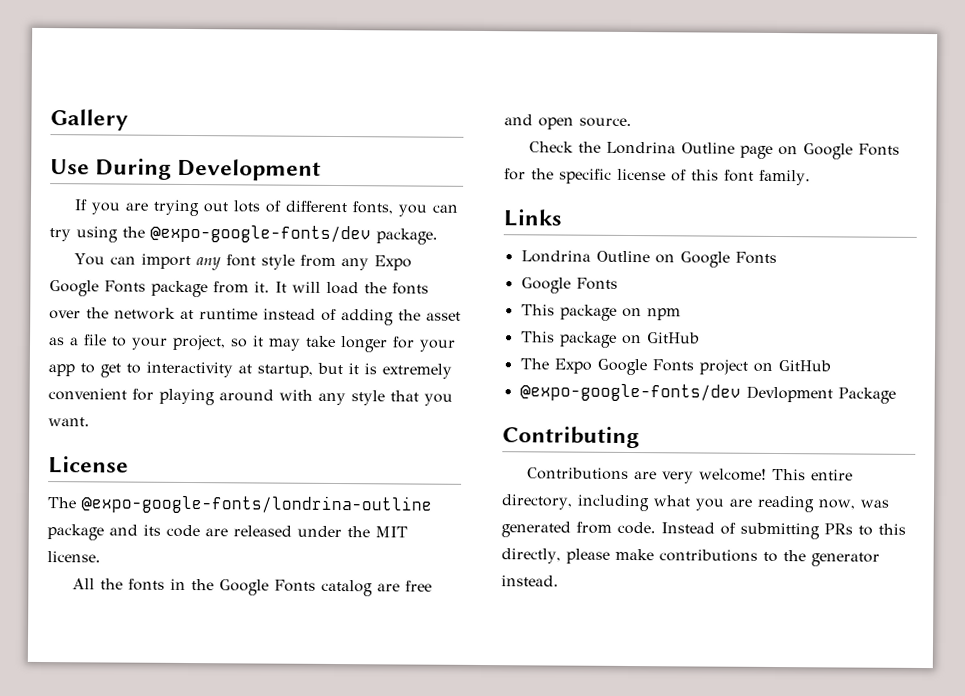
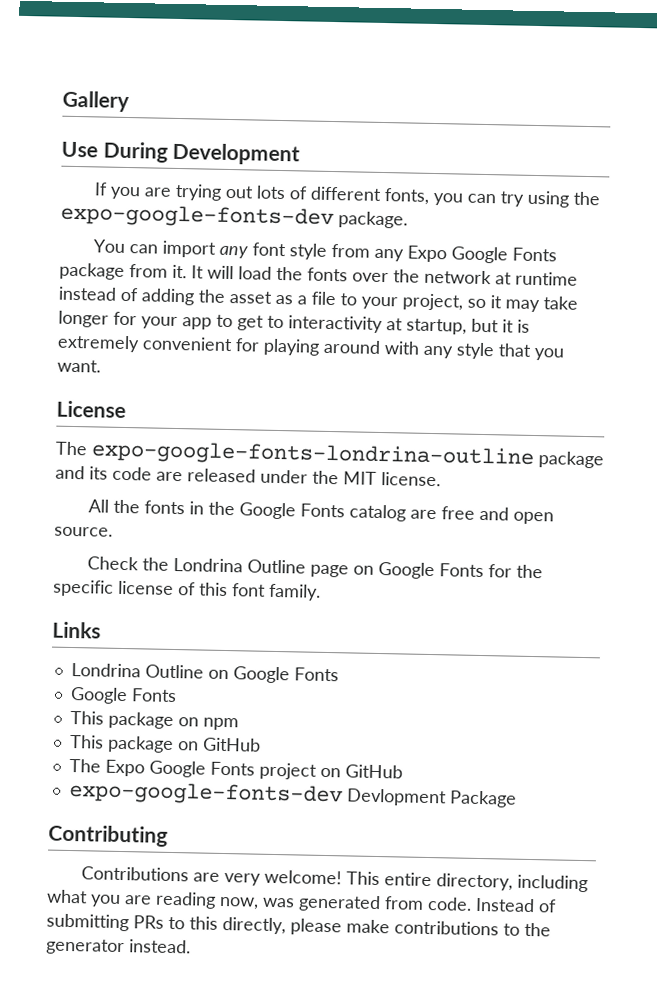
- If you are trying out lots of different fonts, you can try using the @expo-google-fonts/dev package.
+ If you are trying out lots of different fonts, you can try using the expo-google-fonts-dev package.
- The @expo-google-fonts/londrina-outline package and its code are released under the MIT license.
+ The expo-google-fonts-londrina-outline package and its code are released under the MIT license.
- @expo-google-fonts/dev Devlopment Package
+ expo-google-fonts-dev Devlopment Package

